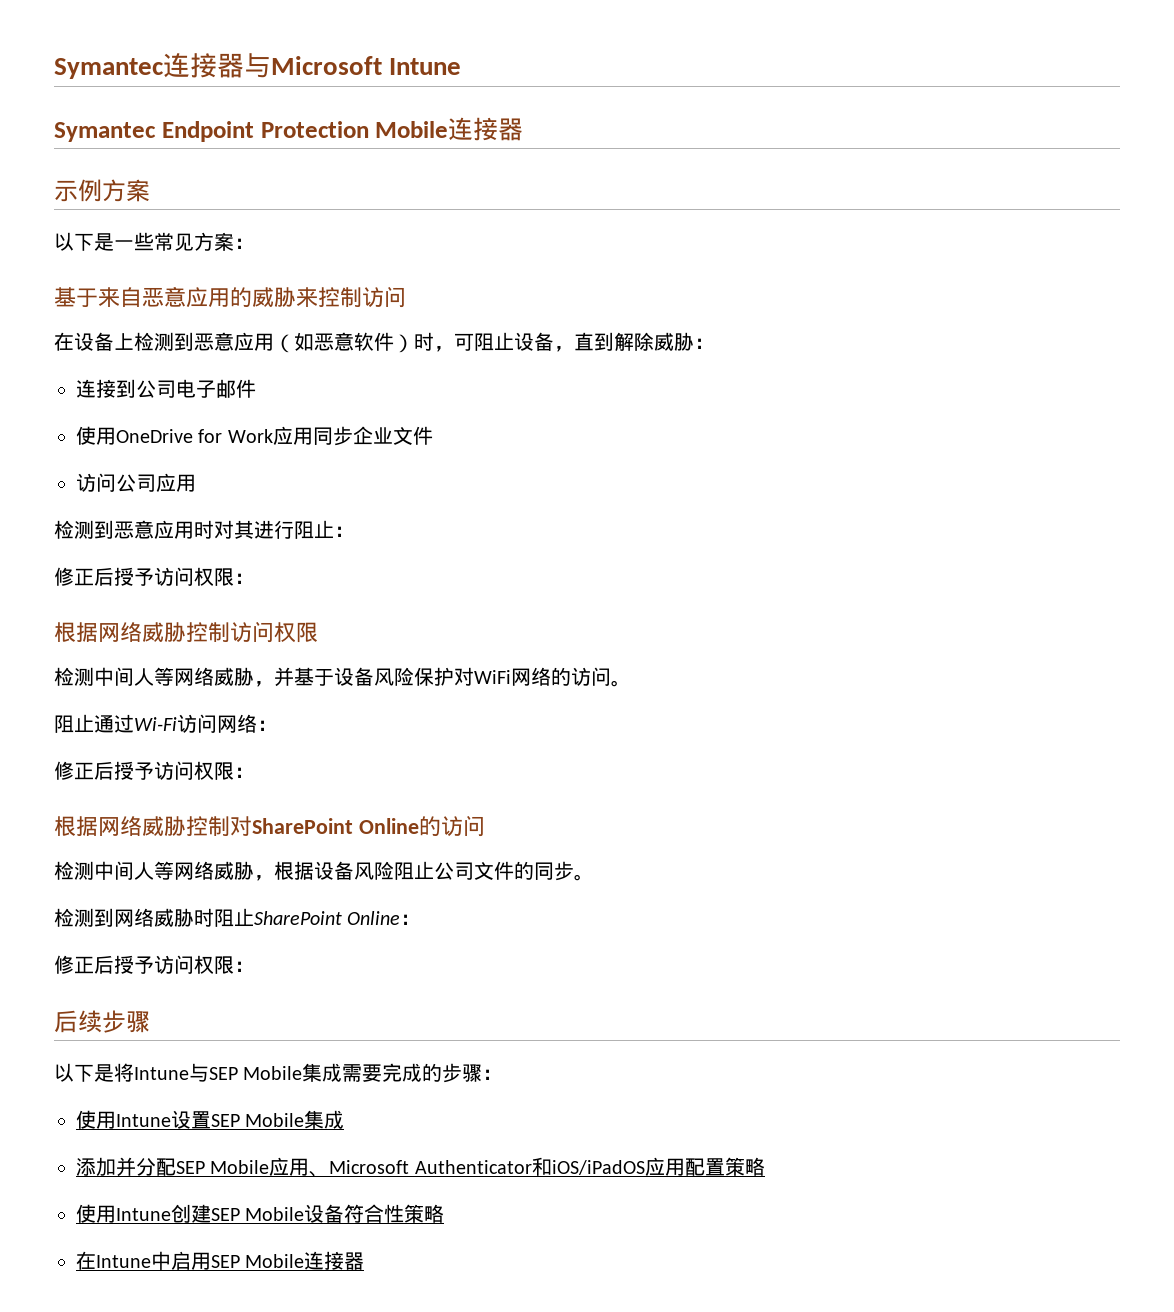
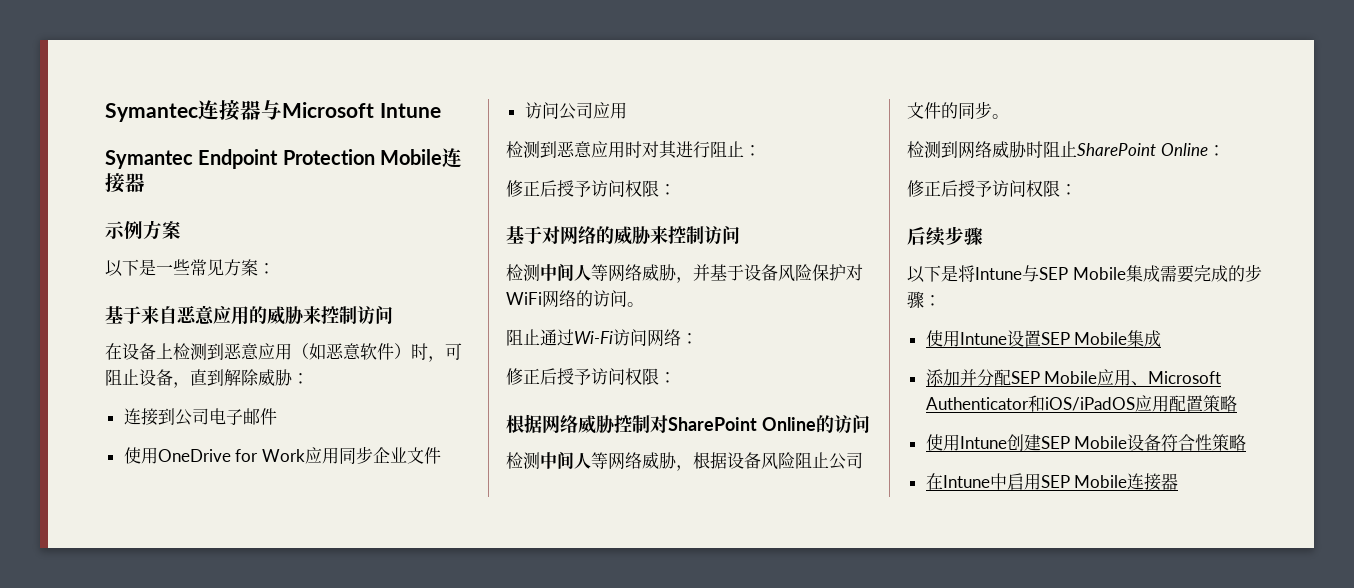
- 根据网络威胁控制访问权限
+ 基于对网络的威胁来控制访问

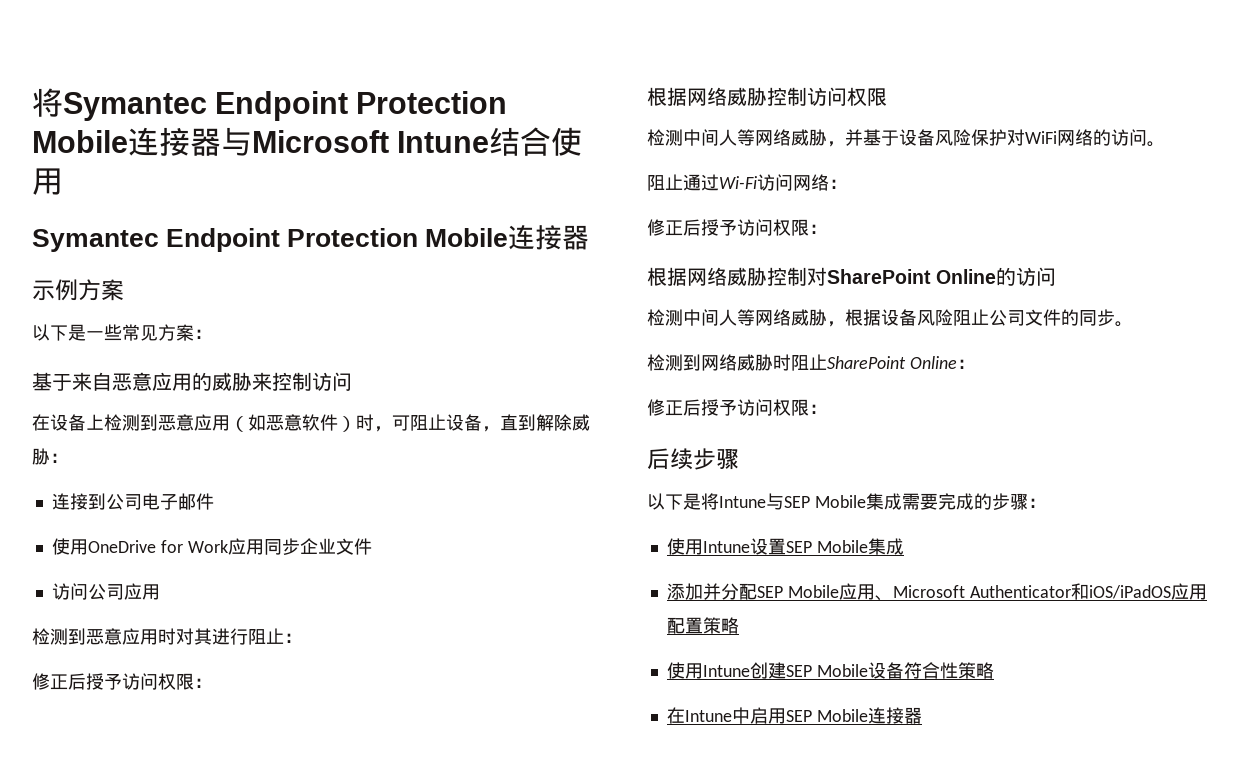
- Symantec连接器与Microsoft Intune
+ 将Symantec Endpoint Protection Mobile连接器与Microsoft Intune结合使用
- 基于对网络的威胁来控制访问
+ 根据网络威胁控制访问权限

